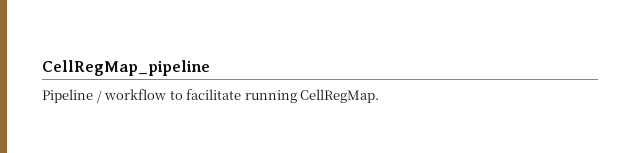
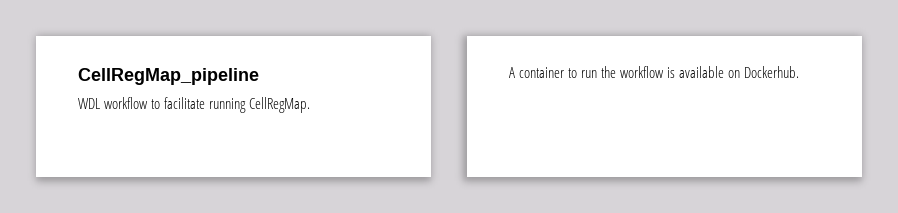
- Pipeline / workflow to facilitate running CellRegMap.
+ WDL workflow to facilitate running CellRegMap.
+ A container to run the workflow is available on Dockerhub.

